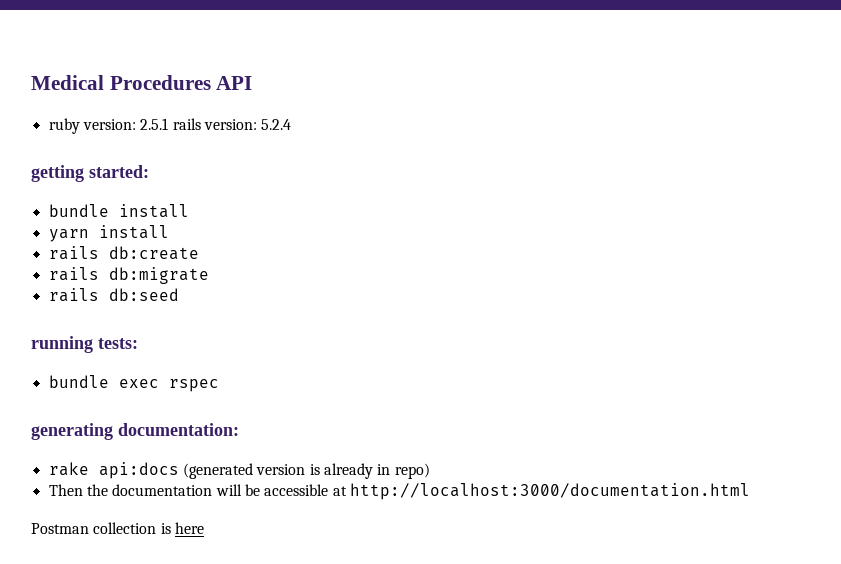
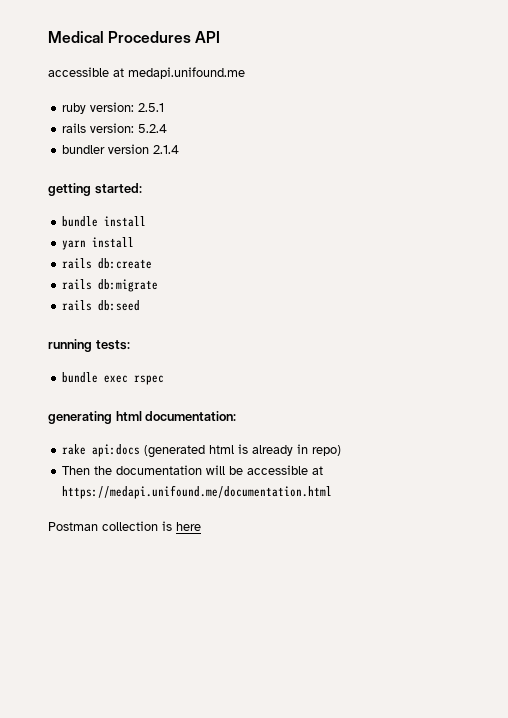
+ accessible at medapi.unifound.me
- ruby version: 2.5.1 rails version: 5.2.4
+ ruby version: 2.5.1
+ rails version: 5.2.4
+ bundler version 2.1.4
- generating documentation:
+ generating html documentation:
- rake api:docs (generated version is already in repo)
+ rake api:docs (generated html is already in repo)
- Then the documentation will be accessible at http://localhost:3000/documentation.html
+ Then the documentation will be accessible at https://medapi.unifound.me/documentation.html

